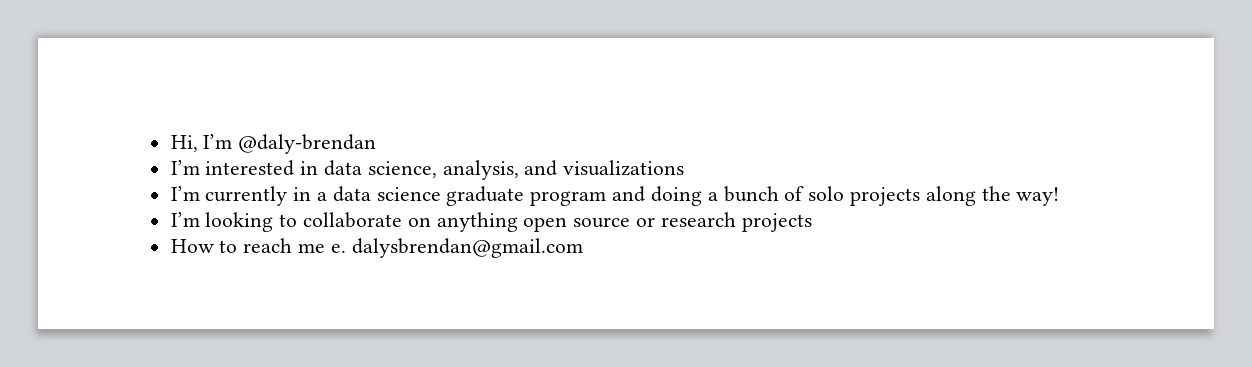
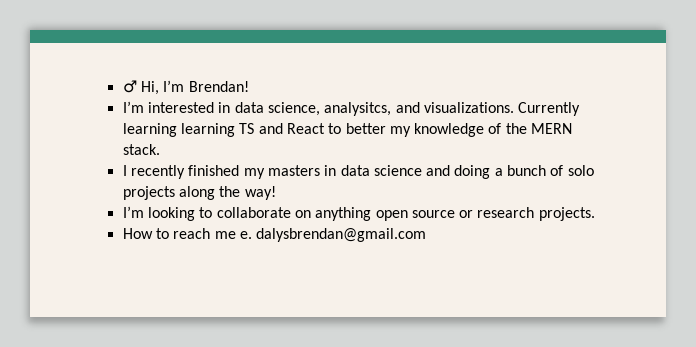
- Hi, I’m @daly-brendan
+ ♂ Hi, I’m Brendan!
- I’m interested in data science, analysis, and visualizations
- I’m currently in a data science graduate program and doing a bunch of solo projects along the way!
+ I’m interested in data science, analysitcs, and visualizations. Currently learning learning TS and React to better my knowledge of the MERN stack.
+ I recently finished my masters in data science and doing a bunch of solo projects along the way!
- I’m looking to collaborate on anything open source or research projects
+ I’m looking to collaborate on anything open source or research projects.

